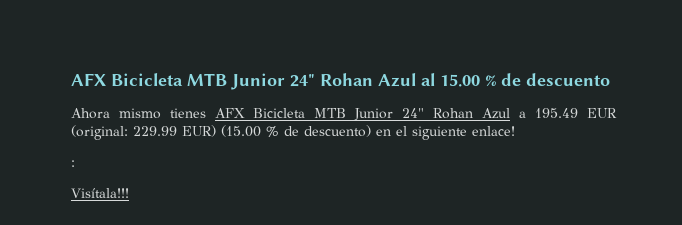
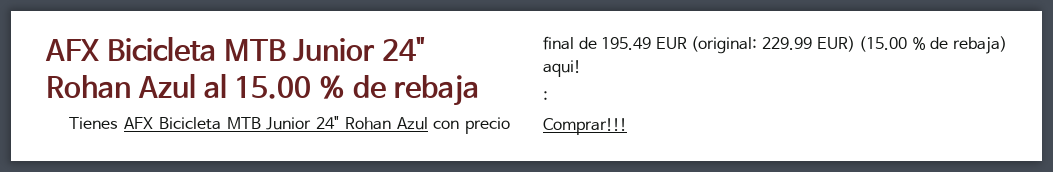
- AFX Bicicleta MTB Junior 24" Rohan Azul al 15.00 % de descuento
- Ahora mismo tienes AFX Bicicleta MTB Junior 24" Rohan Azul a 195.49 EUR (original: 229.99 EUR) (15.00 % de descuento) en el siguiente enlace!
+ AFX Bicicleta MTB Junior 24" Rohan Azul al 15.00 % de rebaja
+ Tienes AFX Bicicleta MTB Junior 24" Rohan Azul con precio final de 195.49 EUR (original: 229.99 EUR) (15.00 % de rebaja) aqui!
- Visítala!!!
+ Comprar!!!

